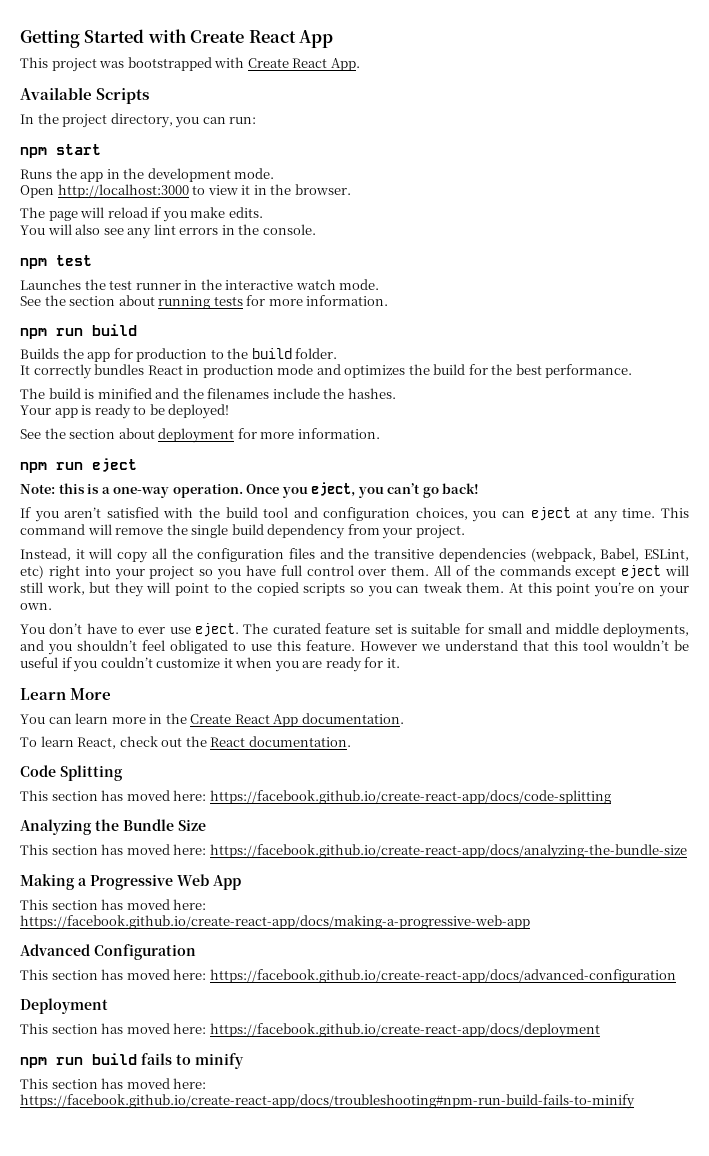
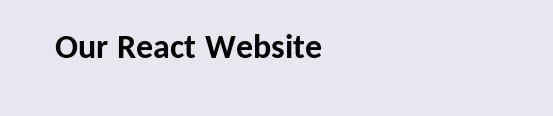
- Getting Started with Create React App
- This project was bootstrapped with Create React App.
- Available Scripts
- In the project directory, you can run:
- npm start
- Runs the app in the development mode.
- Open http://localhost:3000 to view it in the browser.
- The page will reload if you make edits.
- You will also see any lint errors in the console.
- npm test
- Launches the test runner in the interactive watch mode.
- See the section about running tests for more information.
- npm run build
- Builds the app for production to the build folder.
- It correctly bundles React in production mode and optimizes the build for the best performance.
- The build is minified and the filenames include the hashes.
- Your app is ready to be deployed!
- See the section about deployment for more information.
- npm run eject
- Note: this is a one-way operation. Once you eject, you can’t go back!
- If you aren’t satisfied with the build tool and configuration choices, you can eject at any time. This command will remove the single build dependency from your project.
- Instead, it will copy all the configuration files and the transitive dependencies (webpack, Babel, ESLint, etc) right into your project so you have full control over them. All of the commands except eject will still work, but they will point to the copied scripts so you can tweak them. At this point you’re on your own.
- You don’t have to ever use eject. The curated feature set is suitable for small and middle deployments, and you shouldn’t feel obligated to use this feature. However we understand that this tool wouldn’t be useful if you couldn’t customize it when you are ready for it.
- Learn More
- You can learn more in the Create React App documentation.
- To learn React, check out the React documentation.
- Code Splitting
- This section has moved here: https://facebook.github.io/create-react-app/docs/code-splitting
- Analyzing the Bundle Size
- This section has moved here: https://facebook.github.io/create-react-app/docs/analyzing-the-bundle-size
- Making a Progressive Web App
- This section has moved here: https://facebook.github.io/create-react-app/docs/making-a-progressive-web-app
- Advanced Configuration
- This section has moved here: https://facebook.github.io/create-react-app/docs/advanced-configuration
- Deployment
- This section has moved here: https://facebook.github.io/create-react-app/docs/deployment
- npm run build fails to minify
- This section has moved here: https://facebook.github.io/create-react-app/docs/troubleshooting#npm-run-build-fails-to-minify
+ Our React Website

